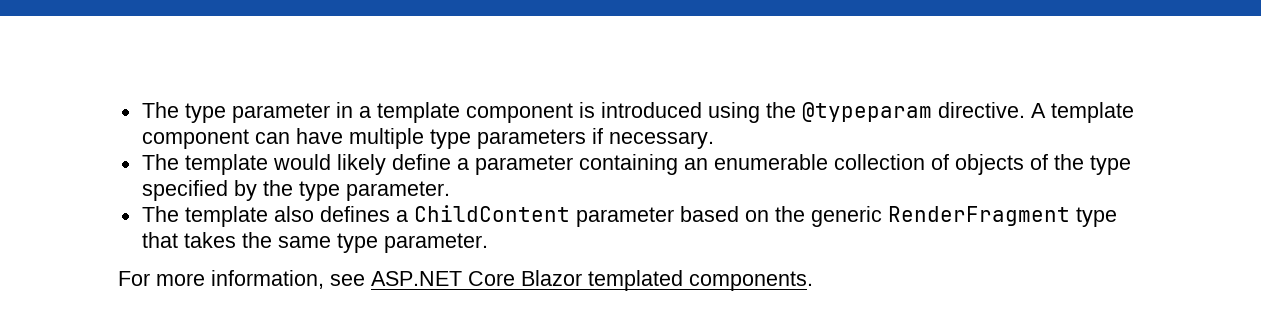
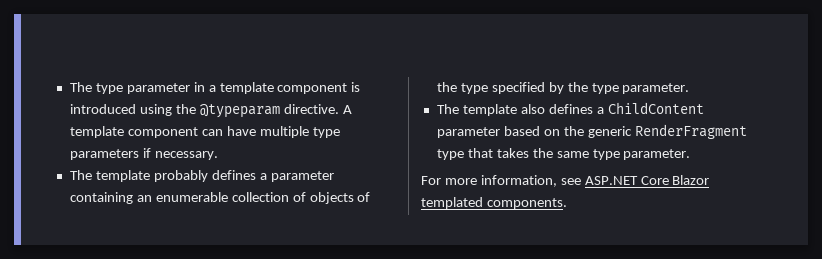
- The template would likely define a parameter containing an enumerable collection of objects of the type specified by the type parameter.
+ The template probably defines a parameter containing an enumerable collection of objects of the type specified by the type parameter.

